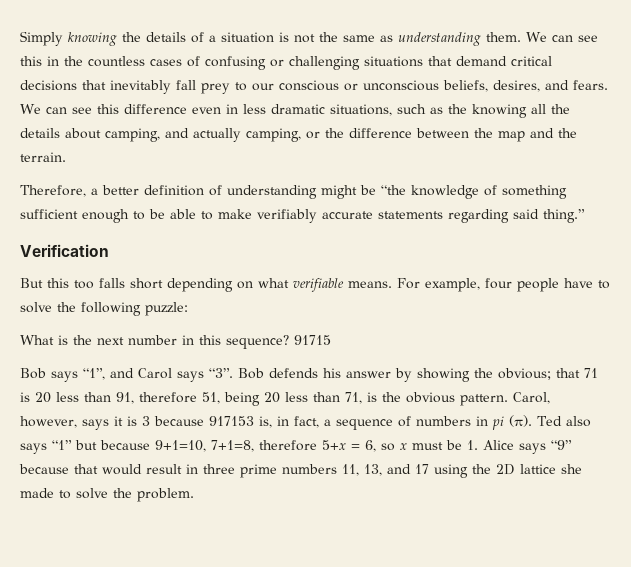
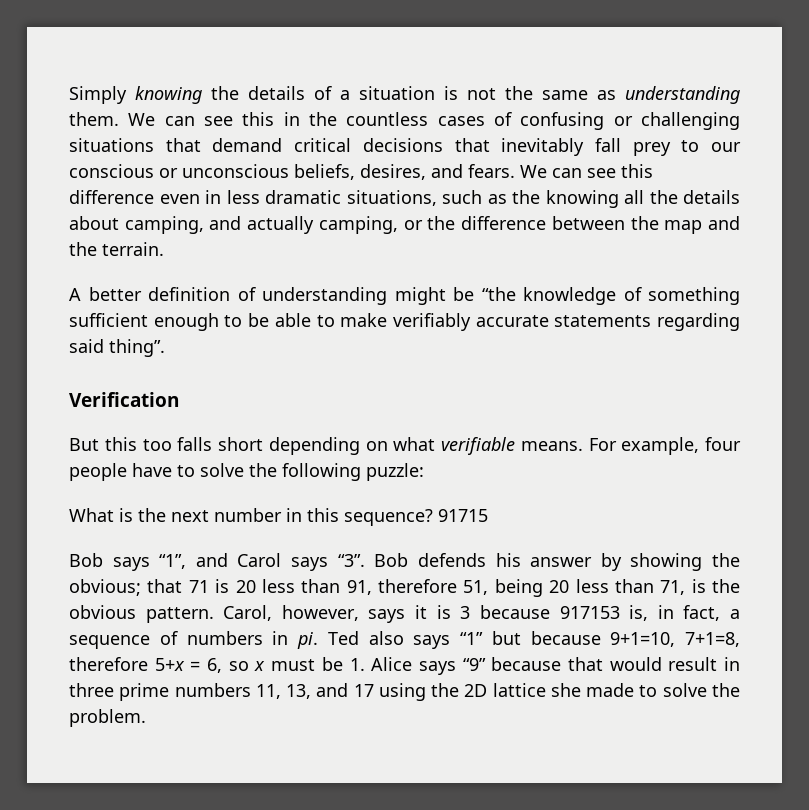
- Therefore, a better definition of understanding might be “the knowledge of something sufficient enough to be able to make verifiably accurate statements regarding said thing.”
+ A better definition of understanding might be “the knowledge of something sufficient enough to be able to make verifiably accurate statements regarding said thing”.
- Carol, however, says it is 3 because 917153 is, in fact, a sequence of numbers in pi (π).
+ Carol, however, says it is 3 because 917153 is, in fact, a sequence of numbers in pi.

